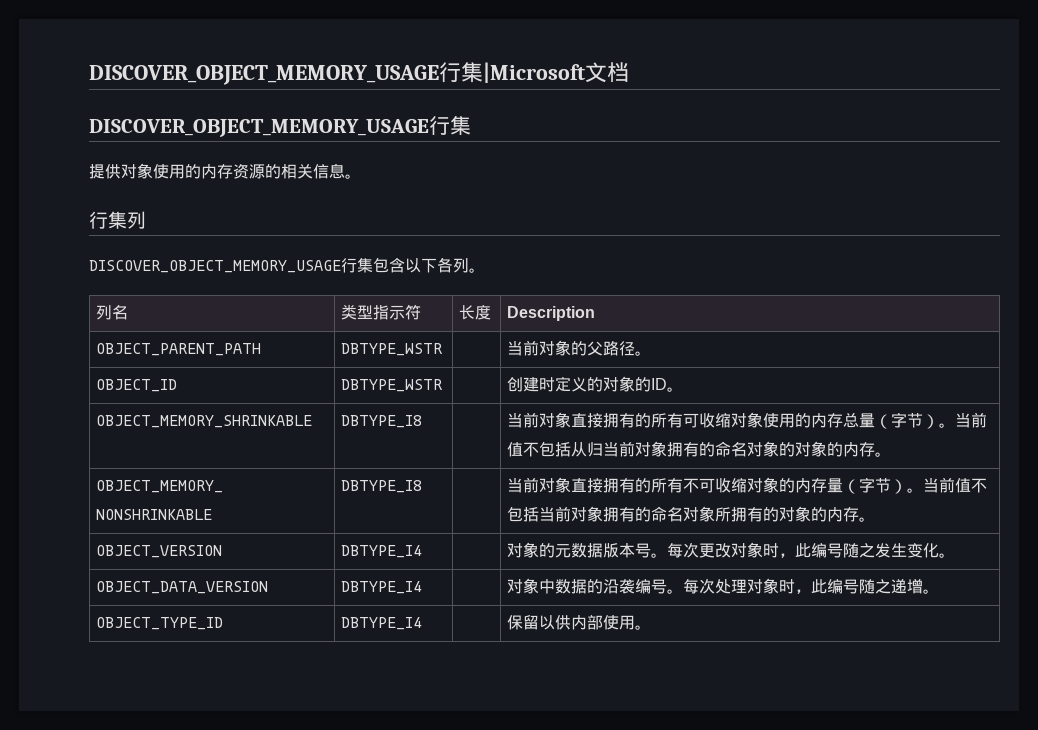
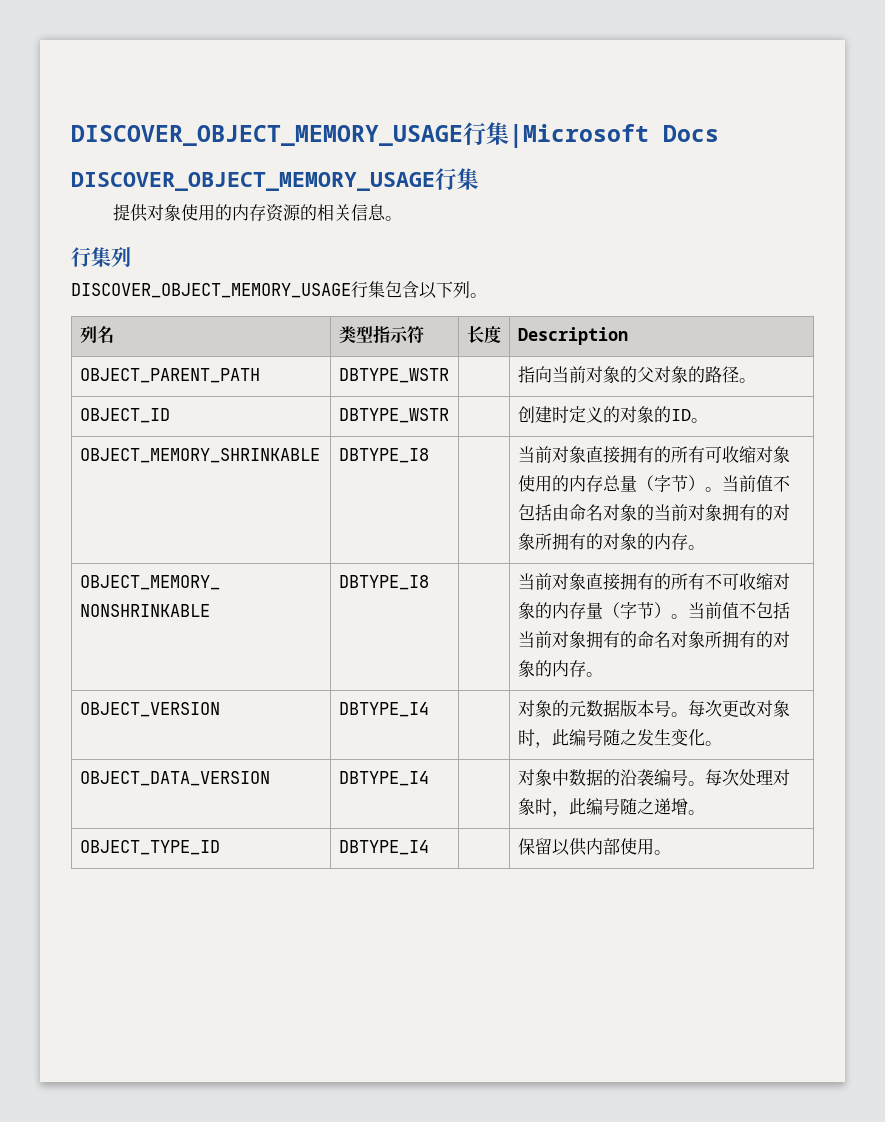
- DISCOVER_OBJECT_MEMORY_USAGE行集|Microsoft文档
+ DISCOVER_OBJECT_MEMORY_USAGE行集|Microsoft Docs
- DISCOVER_OBJECT_MEMORY_USAGE行集包含以下各列。
+ DISCOVER_OBJECT_MEMORY_USAGE行集包含以下列。
- OBJECT_PARENT_PATH | DBTYPE_WSTR | | 当前对象的父路径。
+ OBJECT_PARENT_PATH | DBTYPE_WSTR | | 指向当前对象的父对象的路径。
- OBJECT_MEMORY_SHRINKABLE | DBTYPE_I8 | | 当前对象直接拥有的所有可收缩对象使用的内存总量（字节）。当前值不包括从归当前对象拥有的命名对象的对象的内存。
+ OBJECT_MEMORY_SHRINKABLE | DBTYPE_I8 | | 当前对象直接拥有的所有可收缩对象使用的内存总量（字节）。当前值不包括由命名对象的当前对象拥有的对象所拥有的对象的内存。

